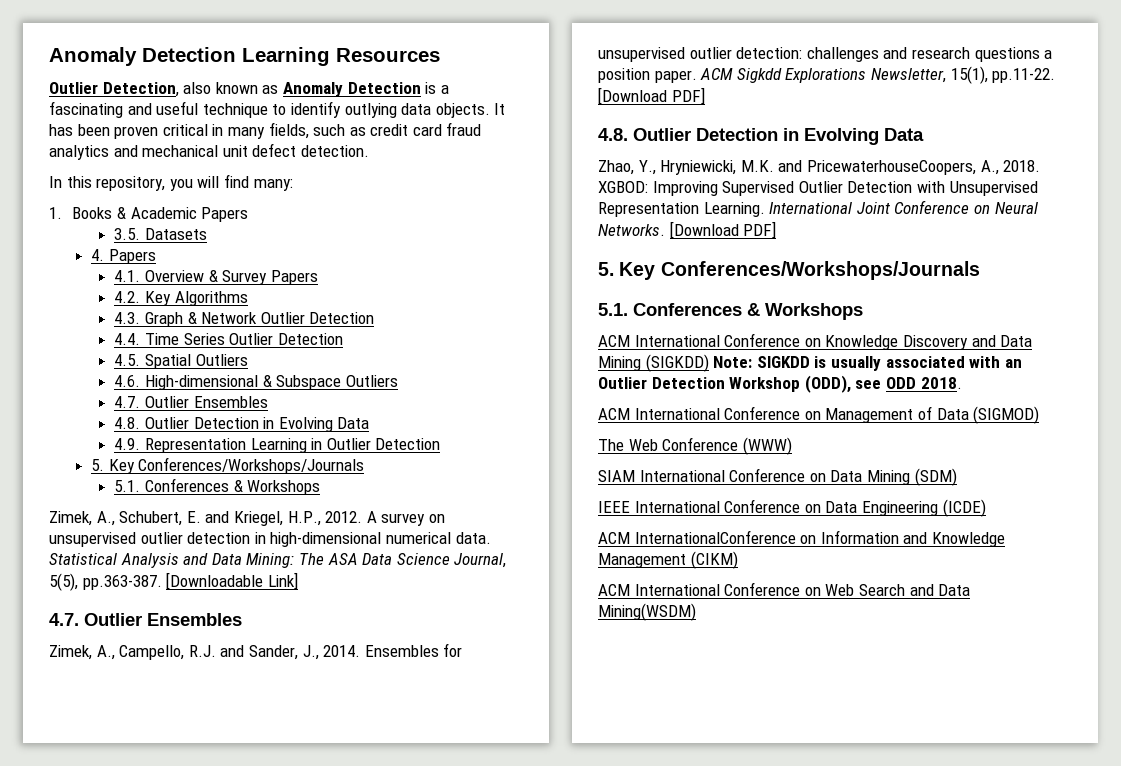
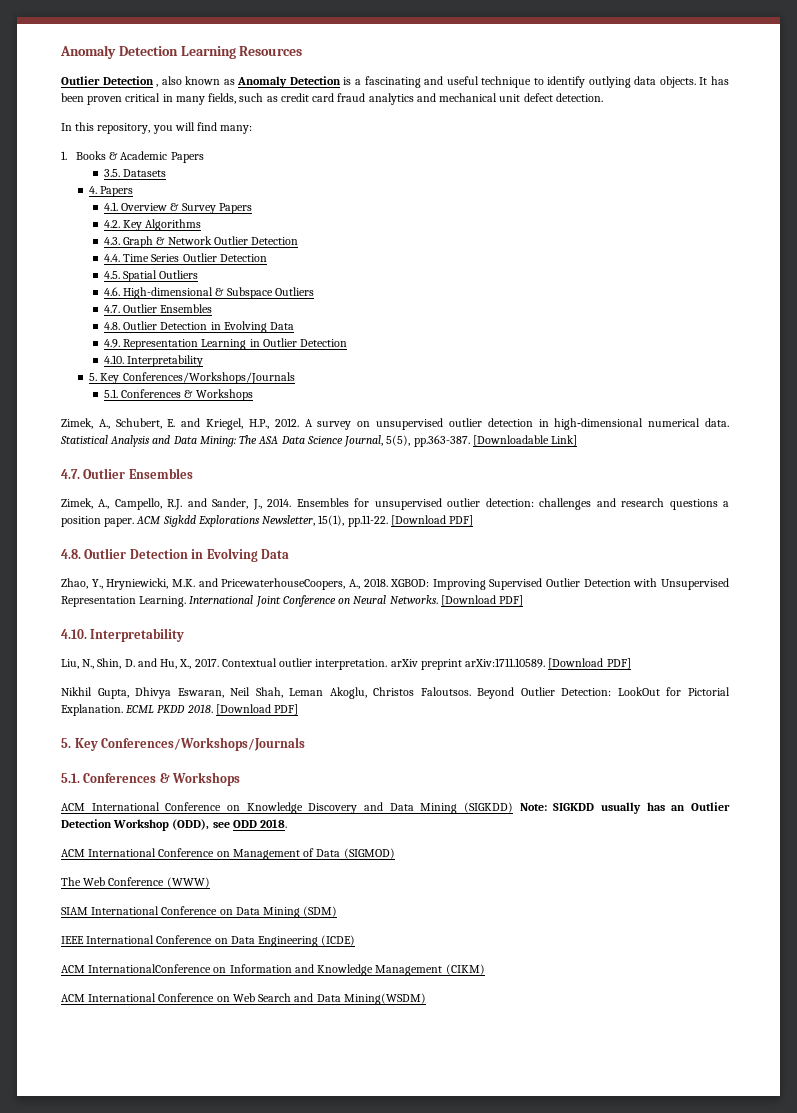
- Outlier Detection, also known as Anomaly Detection is a fascinating and useful technique to identify outlying data objects.
+ Outlier Detection , also known as Anomaly Detection is a fascinating and useful technique to identify outlying data objects.
  4.9. Representation Learning in Outlier Detection
+ 4.10. Interpretability
  International Joint Conference on Neural Networks. [Download PDF]
+ 4.10. Interpretability
+ Liu, N., Shin, D. and Hu, X., 2017. Contextual outlier interpretation. arXiv preprint arXiv:1711.10589. [Download PDF]
+ Nikhil Gupta, Dhivya Eswaran, Neil Shah, Leman Akoglu, Christos Faloutsos. Beyond Outlier Detection: LookOut for Pictorial Explanation. ECML PKDD 2018. [Download PDF]
- ACM International Conference on Knowledge Discovery and Data Mining (SIGKDD) Note: SIGKDD is usually associated with an Outlier Detection Workshop (ODD), see ODD 2018.
+ ACM International Conference on Knowledge Discovery and Data Mining (SIGKDD) Note: SIGKDD usually has an Outlier Detection Workshop (ODD), see ODD 2018.

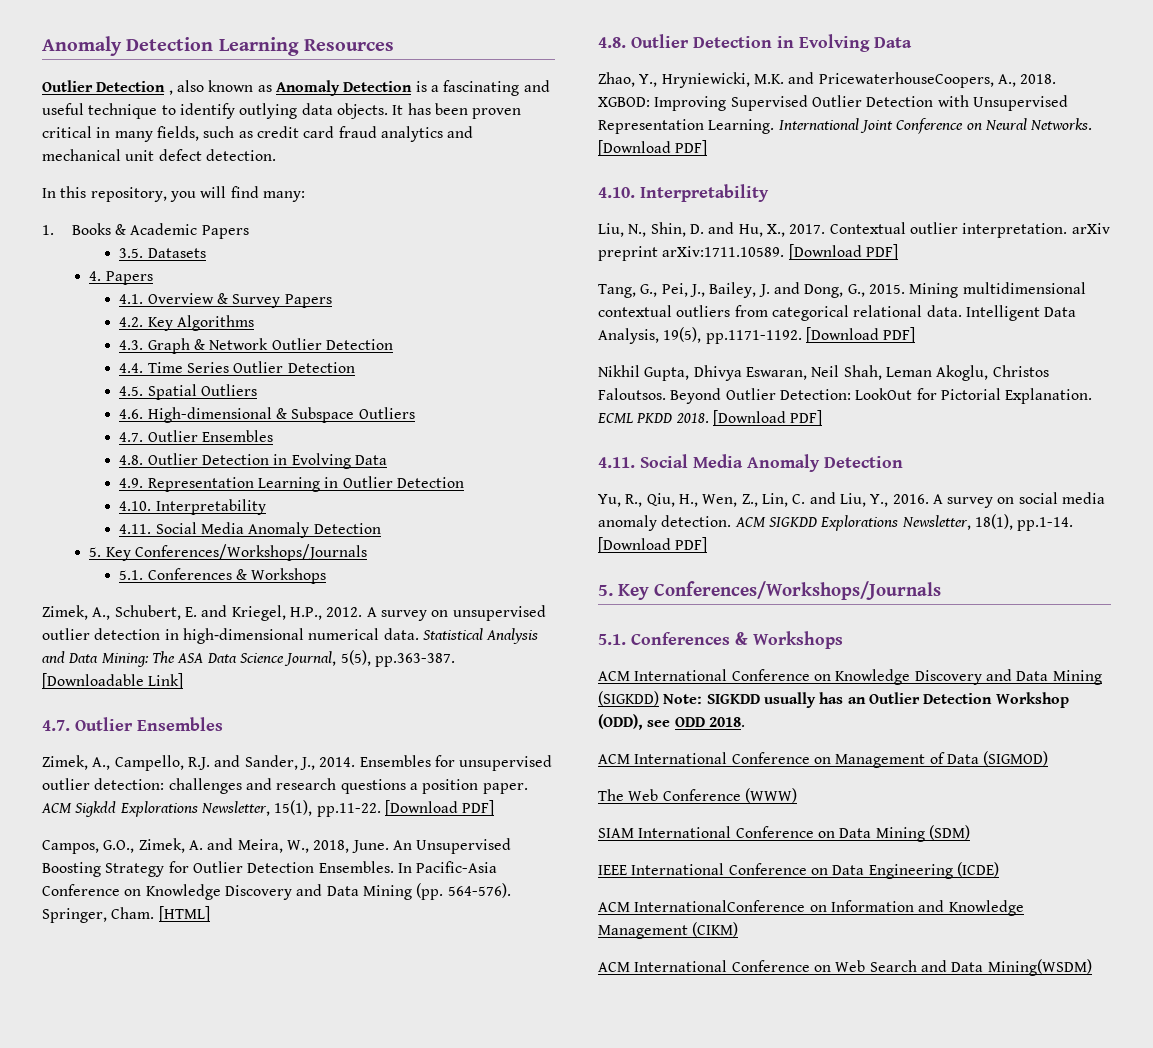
  4.9. Representation Learning in Outlier Detection
  4.10. Interpretability
+ 4.11. Social Media Anomaly Detection
+ Campos, G.O., Zimek, A. and Meira, W., 2018, June. An Unsupervised Boosting Strategy for Outlier Detection Ensembles. In Pacific-Asia Conference on Knowledge Discovery and Data Mining (pp. 564-576). Springer, Cham. [HTML]
+ Tang, G., Pei, J., Bailey, J. and Dong, G., 2015. Mining multidimensional contextual outliers from categorical relational data. Intelligent Data Analysis, 19(5), pp.1171-1192. [Download PDF]
  ECML PKDD 2018. [Download PDF]
+ 4.11. Social Media Anomaly Detection
+ Yu, R., Qiu, H., Wen, Z., Lin, C. and Liu, Y., 2016. A survey on social media anomaly detection. ACM SIGKDD Explorations Newsletter, 18(1), pp.1-14. [Download PDF]

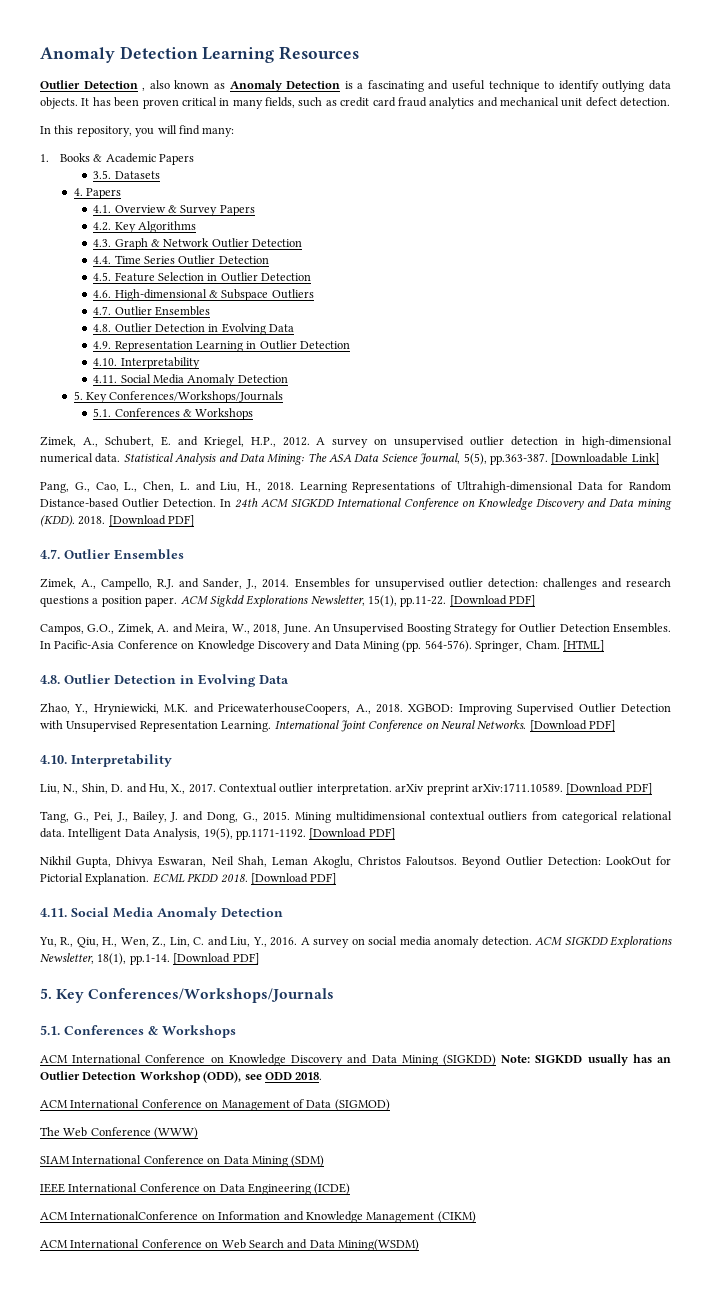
- 4.5. Spatial Outliers
+ 4.5. Feature Selection in Outlier Detection
+ Pang, G., Cao, L., Chen, L. and Liu, H., 2018. Learning Representations of Ultrahigh-dimensional Data for Random Distance-based Outlier Detection. In 24th ACM SIGKDD International Conference on Knowledge Discovery and Data mining (KDD). 2018. [Download PDF]

